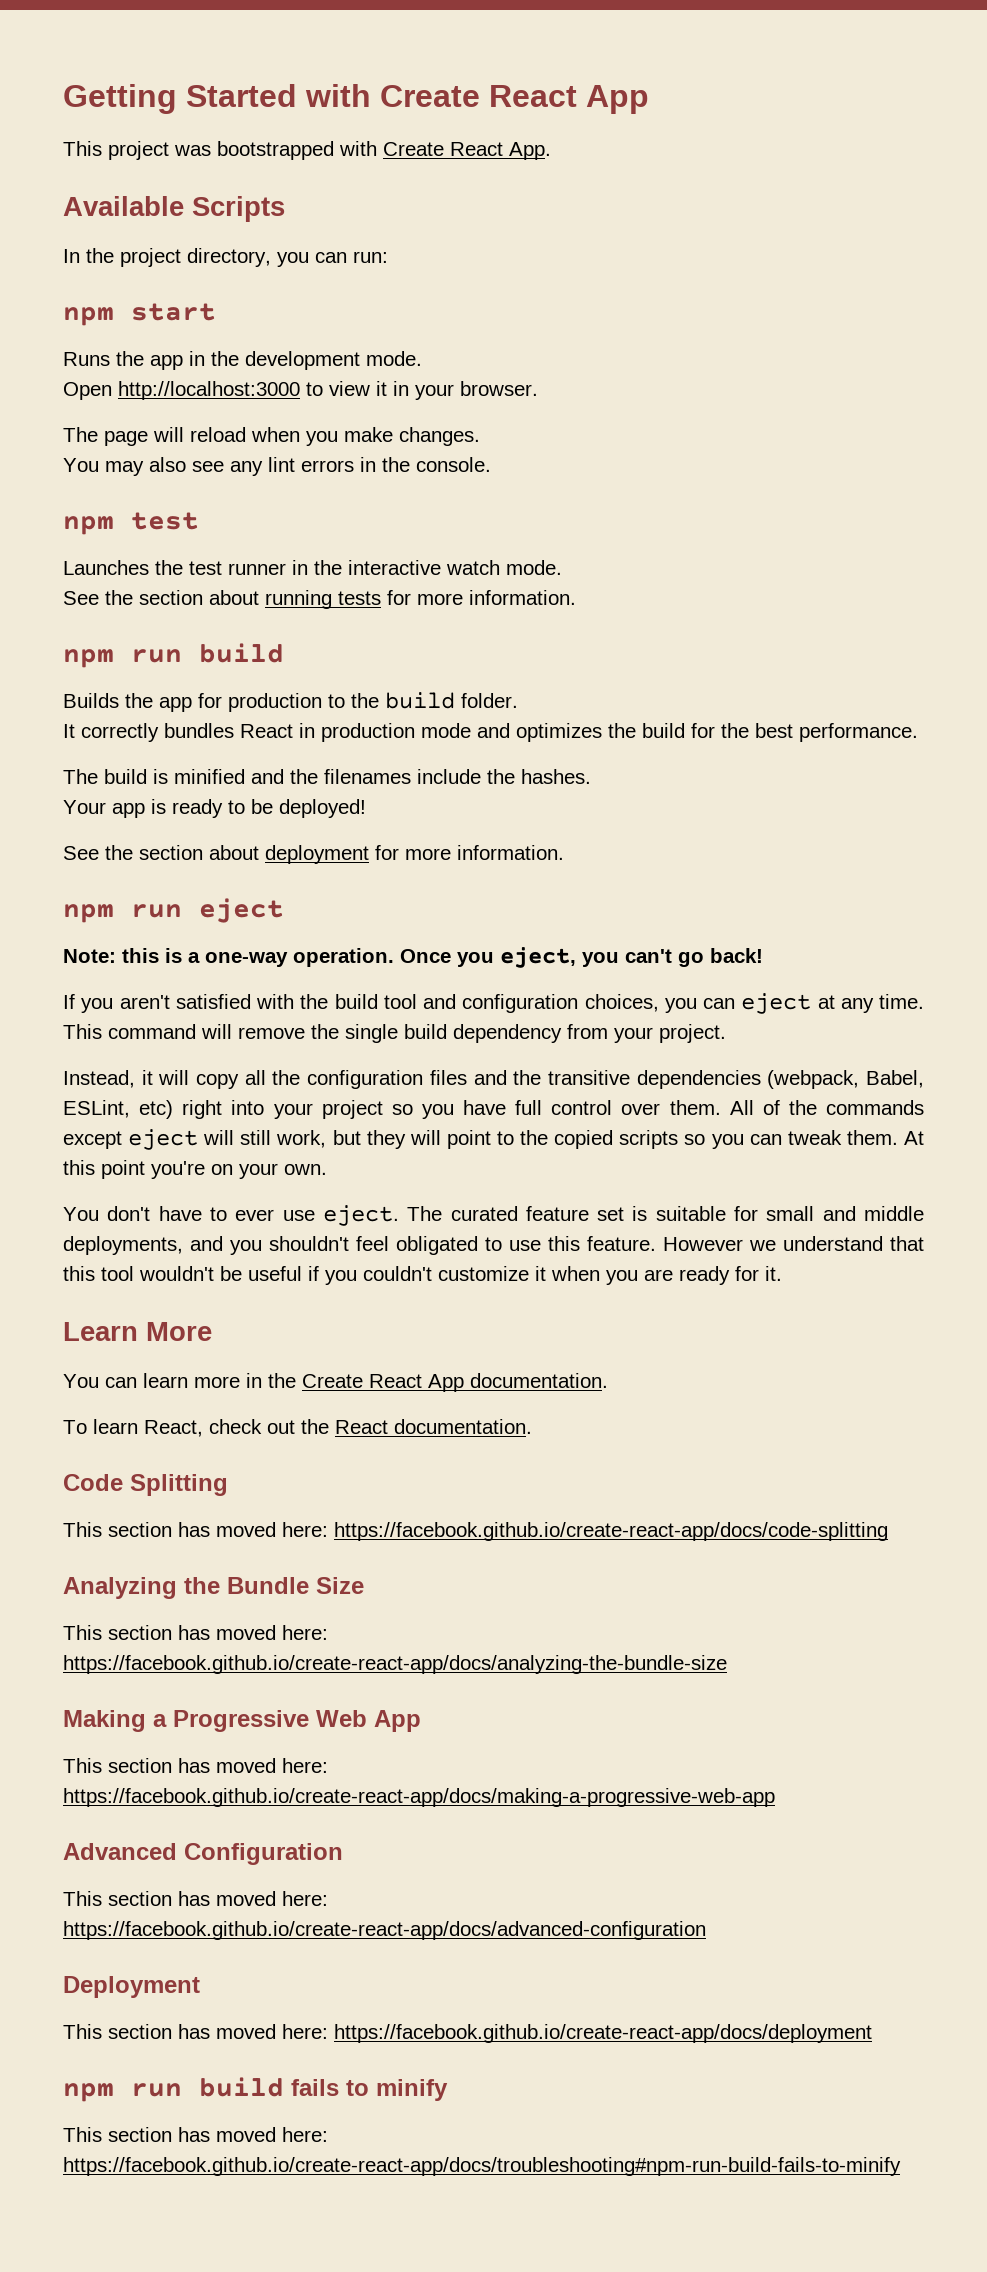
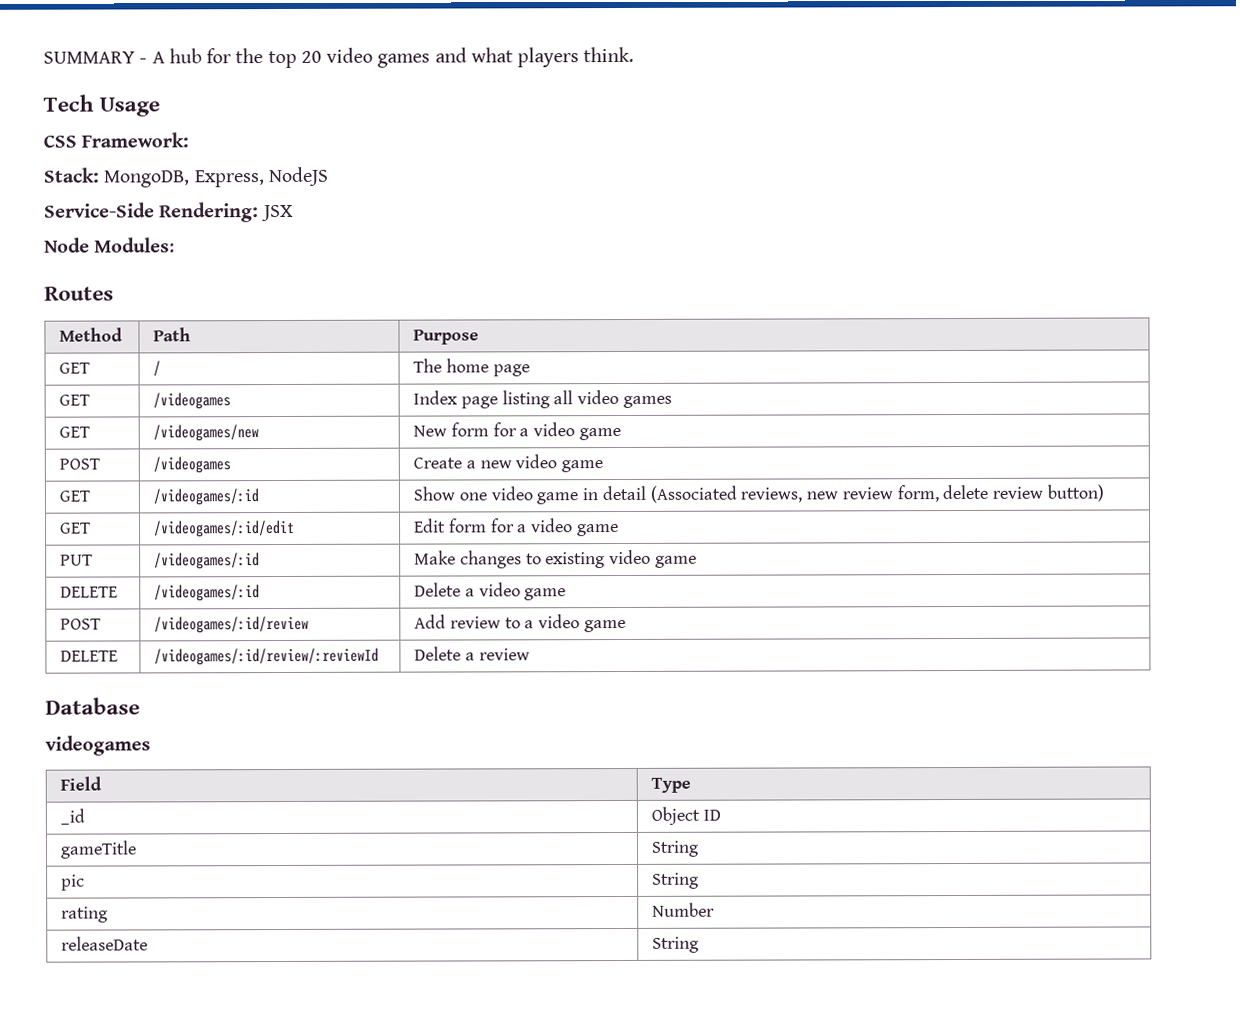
- Getting Started with Create React App
- This project was bootstrapped with Create React App.
- Available Scripts
- In the project directory, you can run:
- npm start
- Runs the app in the development mode.
- Open http://localhost:3000 to view it in your browser.
- The page will reload when you make changes.
- You may also see any lint errors in the console.
- npm test
- Launches the test runner in the interactive watch mode.
- See the section about running tests for more information.
- npm run build
- Builds the app for production to the build folder.
- It correctly bundles React in production mode and optimizes the build for the best performance.
- The build is minified and the filenames include the hashes.
- Your app is ready to be deployed!
- See the section about deployment for more information.
- npm run eject
- Note: this is a one-way operation. Once you eject, you can't go back!
- If you aren't satisfied with the build tool and configuration choices, you can eject at any time. This command will remove the single build dependency from your project.
- Instead, it will copy all the configuration files and the transitive dependencies (webpack, Babel, ESLint, etc) right into your project so you have full control over them. All of the commands except eject will still work, but they will point to the copied scripts so you can tweak them. At this point you're on your own.
- You don't have to ever use eject. The curated feature set is suitable for small and middle deployments, and you shouldn't feel obligated to use this feature. However we understand that this tool wouldn't be useful if you couldn't customize it when you are ready for it.
- Learn More
- You can learn more in the Create React App documentation.
- To learn React, check out the React documentation.
- Code Splitting
- This section has moved here: https://facebook.github.io/create-react-app/docs/code-splitting
- Analyzing the Bundle Size
- This section has moved here: https://facebook.github.io/create-react-app/docs/analyzing-the-bundle-size
- Making a Progressive Web App
- This section has moved here: https://facebook.github.io/create-react-app/docs/making-a-progressive-web-app
- Advanced Configuration
- This section has moved here: https://facebook.github.io/create-react-app/docs/advanced-configuration
- Deployment
- This section has moved here: https://facebook.github.io/create-react-app/docs/deployment
- npm run build fails to minify
- This section has moved here: https://facebook.github.io/create-react-app/docs/troubleshooting#npm-run-build-fails-to-minify
+ SUMMARY - A hub for the top 20 video games and what players think.
+ Tech Usage
+ CSS Framework:
+ Stack: MongoDB, Express, NodeJS
+ Service-Side Rendering: JSX
+ Node Modules:
+ Routes
+ Method | Path | Purpose
+ GET | / | The home page
+ GET | /videogames | Index page listing all video games
+ GET | /videogames/new | New form for a video game
+ POST | /videogames | Create a new video game
+ GET | /videogames/:id | Show one video game in detail (Associated reviews, new review form, delete review button)
+ GET | /videogames/:id/edit | Edit form for a video game
+ PUT | /videogames/:id | Make changes to existing video game
+ DELETE | /videogames/:id | Delete a video game
+ POST | /videogames/:id/review | Add review to a video game
+ DELETE | /videogames/:id/review/:reviewId | Delete a review
+ Database
+ videogames
+ Field | Type
+ _id | Object ID
+ gameTitle | String
+ pic | String
+ rating | Number
+ releaseDate | String

